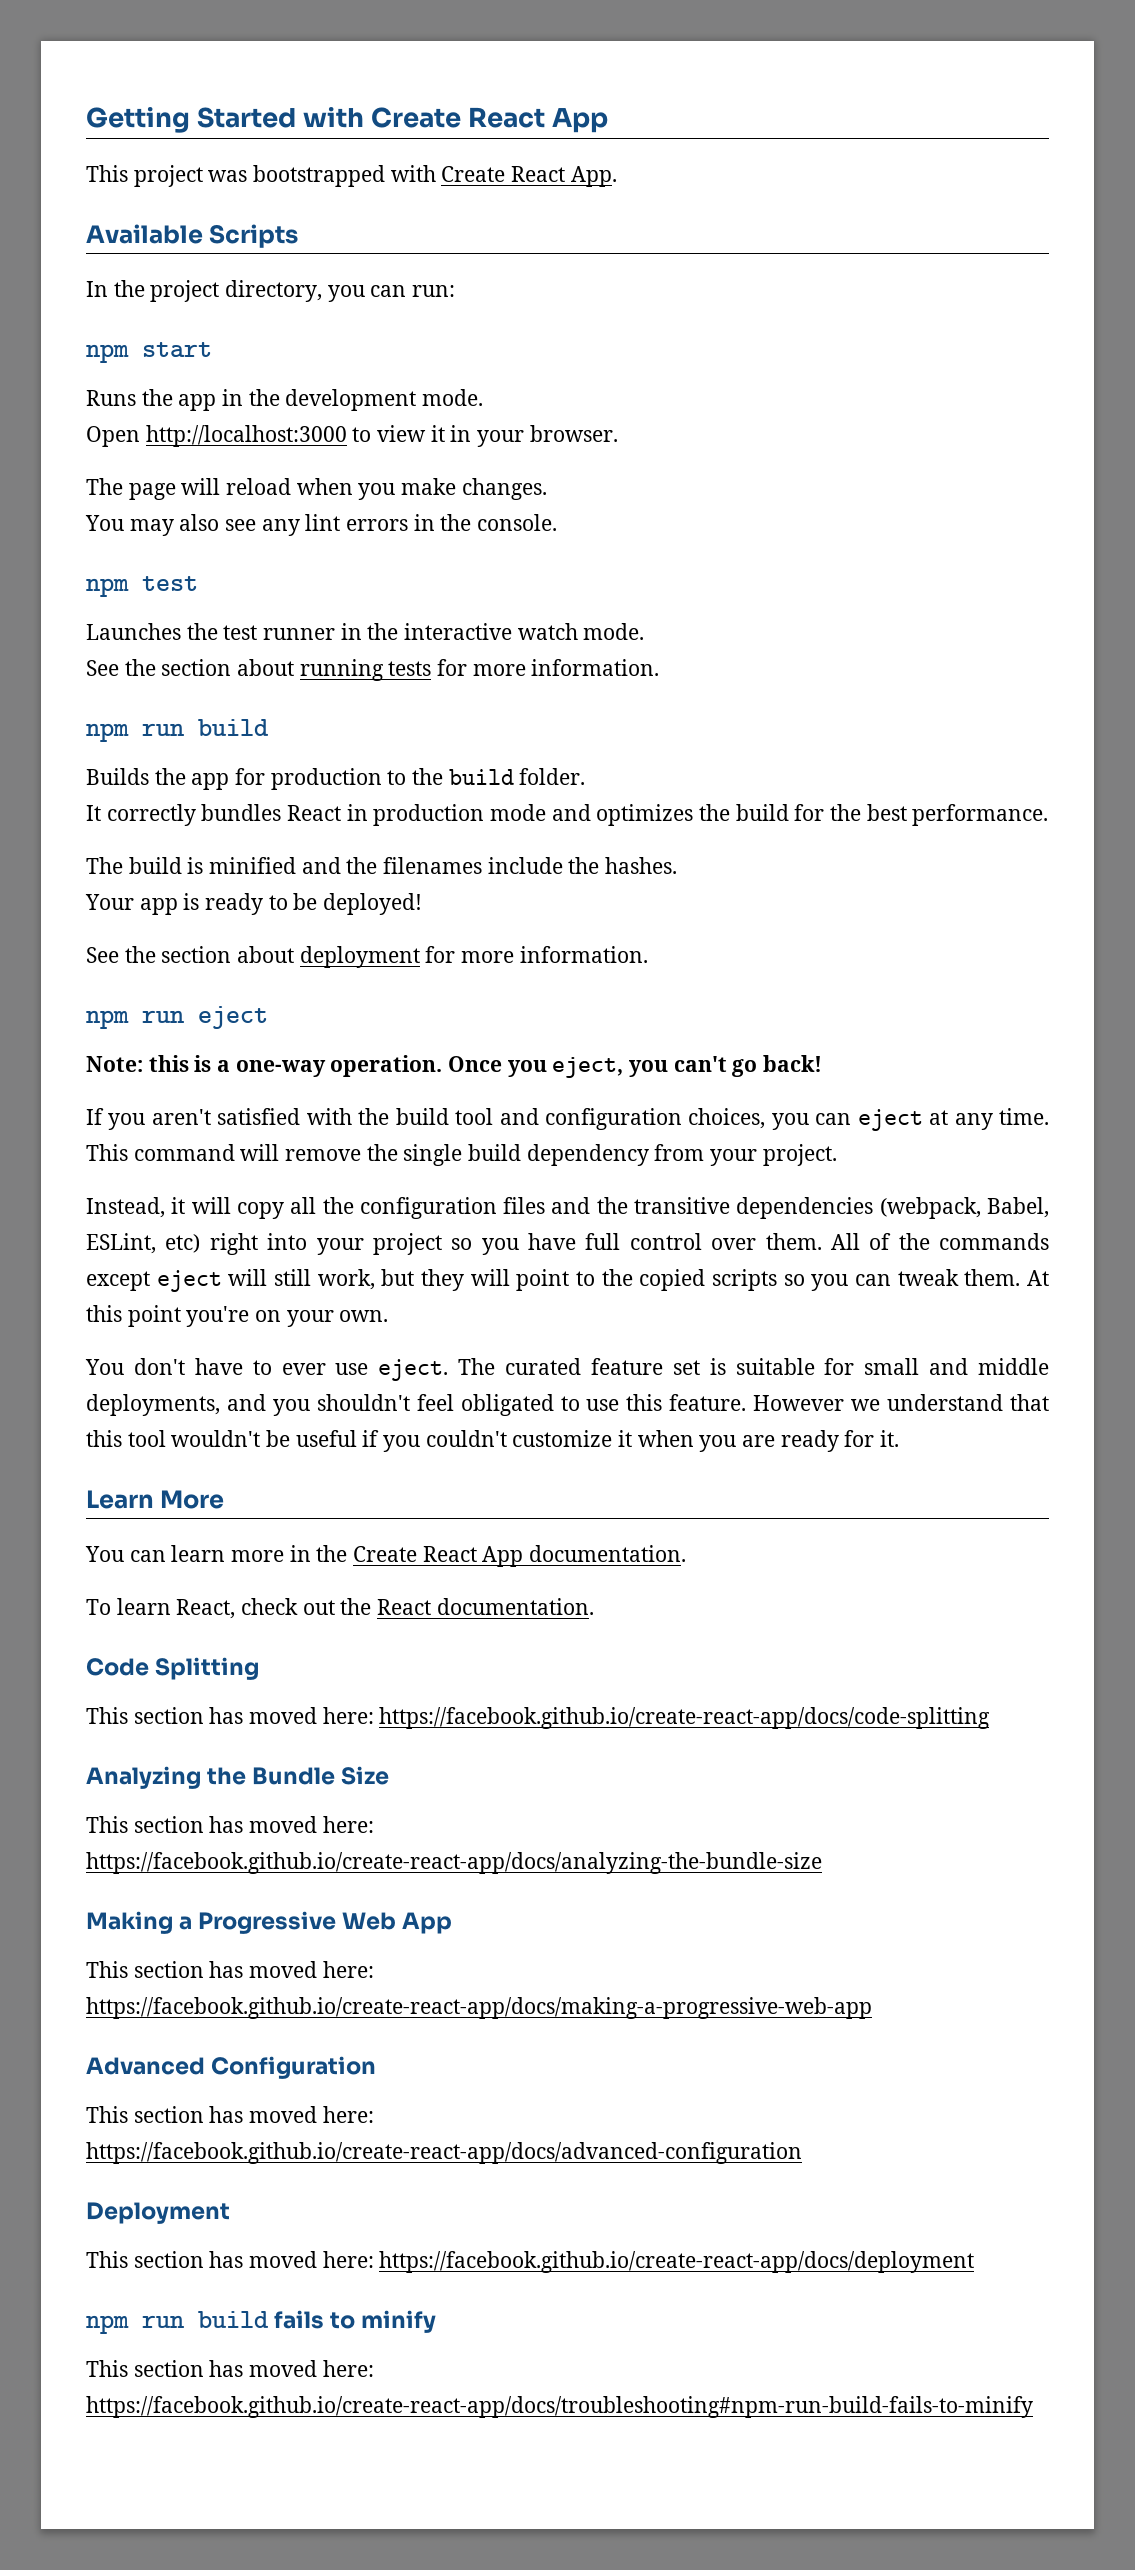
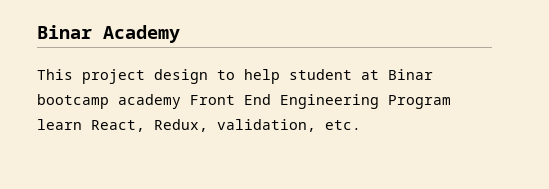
- Getting Started with Create React App
- This project was bootstrapped with Create React App.
- Available Scripts
- In the project directory, you can run:
- npm start
- Runs the app in the development mode.
- Open http://localhost:3000 to view it in your browser.
- The page will reload when you make changes.
- You may also see any lint errors in the console.
- npm test
- Launches the test runner in the interactive watch mode.
- See the section about running tests for more information.
- npm run build
- Builds the app for production to the build folder.
- It correctly bundles React in production mode and optimizes the build for the best performance.
- The build is minified and the filenames include the hashes.
- Your app is ready to be deployed!
- See the section about deployment for more information.
- npm run eject
- Note: this is a one-way operation. Once you eject, you can't go back!
- If you aren't satisfied with the build tool and configuration choices, you can eject at any time. This command will remove the single build dependency from your project.
- Instead, it will copy all the configuration files and the transitive dependencies (webpack, Babel, ESLint, etc) right into your project so you have full control over them. All of the commands except eject will still work, but they will point to the copied scripts so you can tweak them. At this point you're on your own.
- You don't have to ever use eject. The curated feature set is suitable for small and middle deployments, and you shouldn't feel obligated to use this feature. However we understand that this tool wouldn't be useful if you couldn't customize it when you are ready for it.
- Learn More
- You can learn more in the Create React App documentation.
- To learn React, check out the React documentation.
- Code Splitting
- This section has moved here: https://facebook.github.io/create-react-app/docs/code-splitting
- Analyzing the Bundle Size
- This section has moved here: https://facebook.github.io/create-react-app/docs/analyzing-the-bundle-size
- Making a Progressive Web App
- This section has moved here: https://facebook.github.io/create-react-app/docs/making-a-progressive-web-app
- Advanced Configuration
- This section has moved here: https://facebook.github.io/create-react-app/docs/advanced-configuration
- Deployment
- This section has moved here: https://facebook.github.io/create-react-app/docs/deployment
- npm run build fails to minify
- This section has moved here: https://facebook.github.io/create-react-app/docs/troubleshooting#npm-run-build-fails-to-minify
+ Binar Academy
+ This project design to help student at Binar bootcamp academy Front End Engineering Program learn React, Redux, validation, etc.

